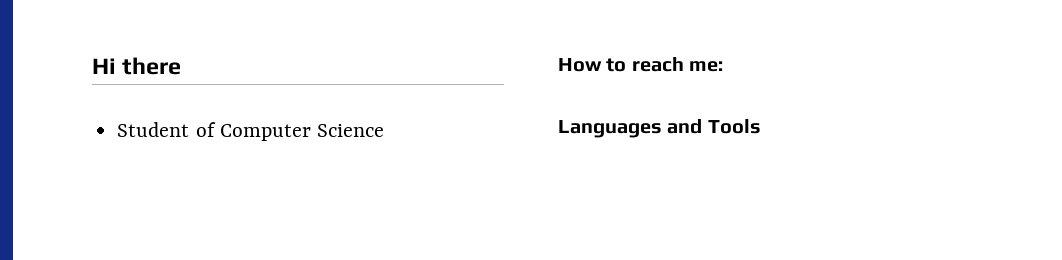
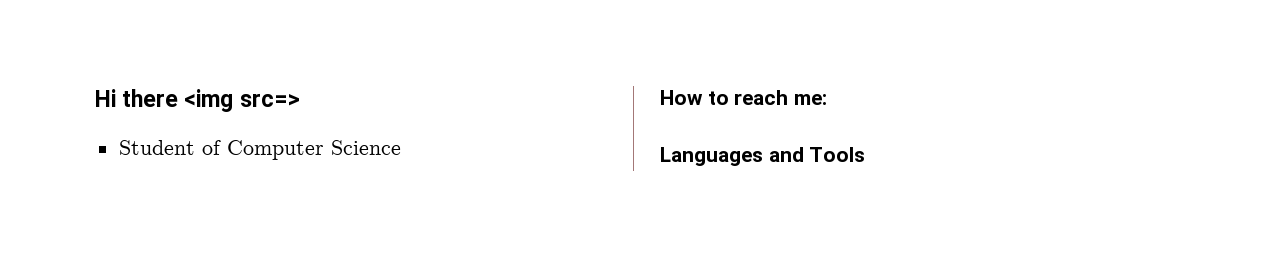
- Hi there
+ Hi there <img src=>

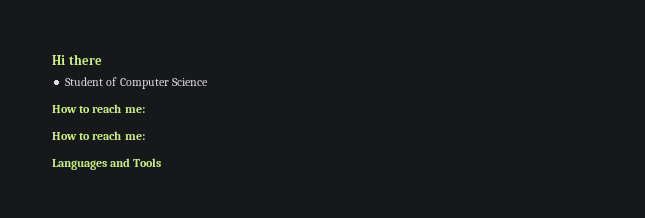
- Hi there <img src=>
+ Hi there
  Student of Computer Science
+ How to reach me:

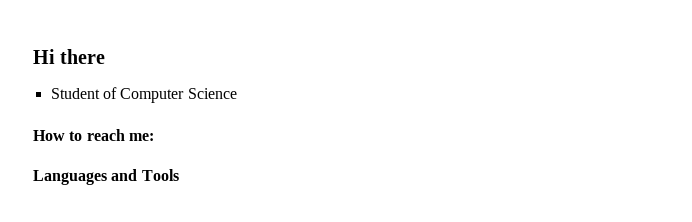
  Student of Computer Science
- How to reach me:

